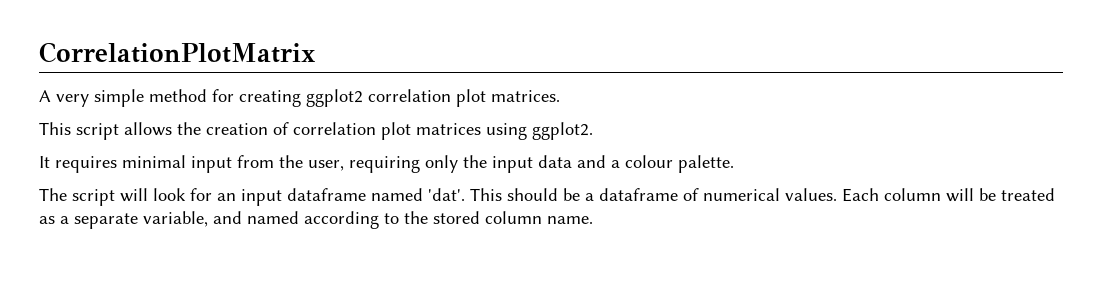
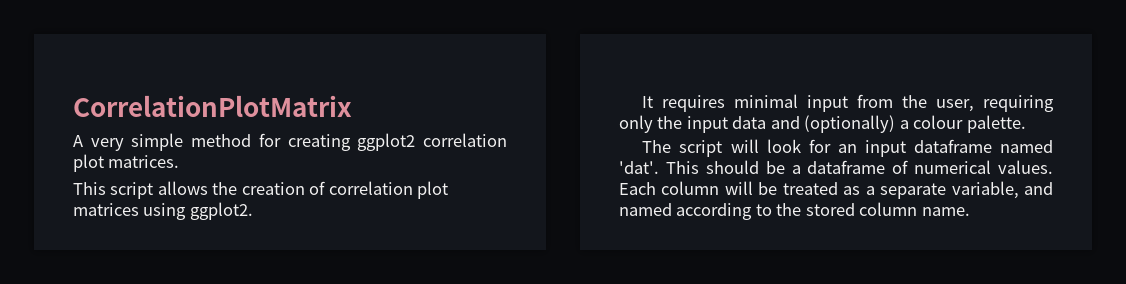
- It requires minimal input from the user, requiring only the input data and a colour palette.
+ It requires minimal input from the user, requiring only the input data and (optionally) a colour palette.

